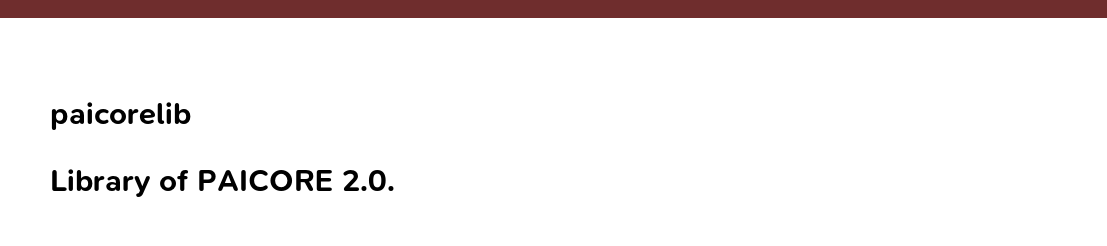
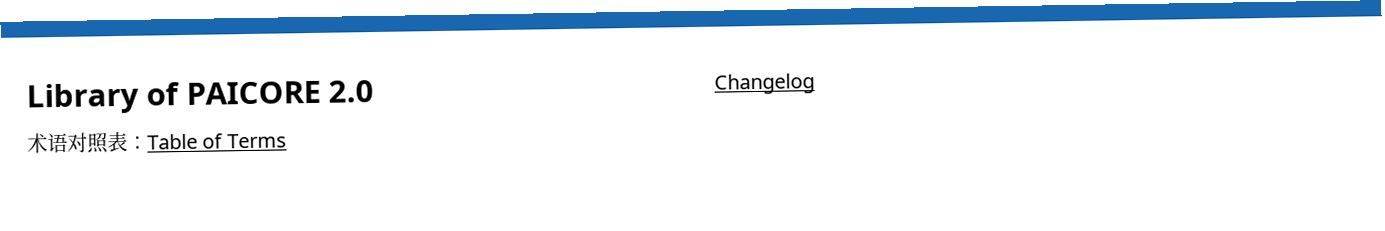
- paicorelib
- Library of PAICORE 2.0.
+ Library of PAICORE 2.0
+ 术语对照表：Table of Terms
+ Changelog

